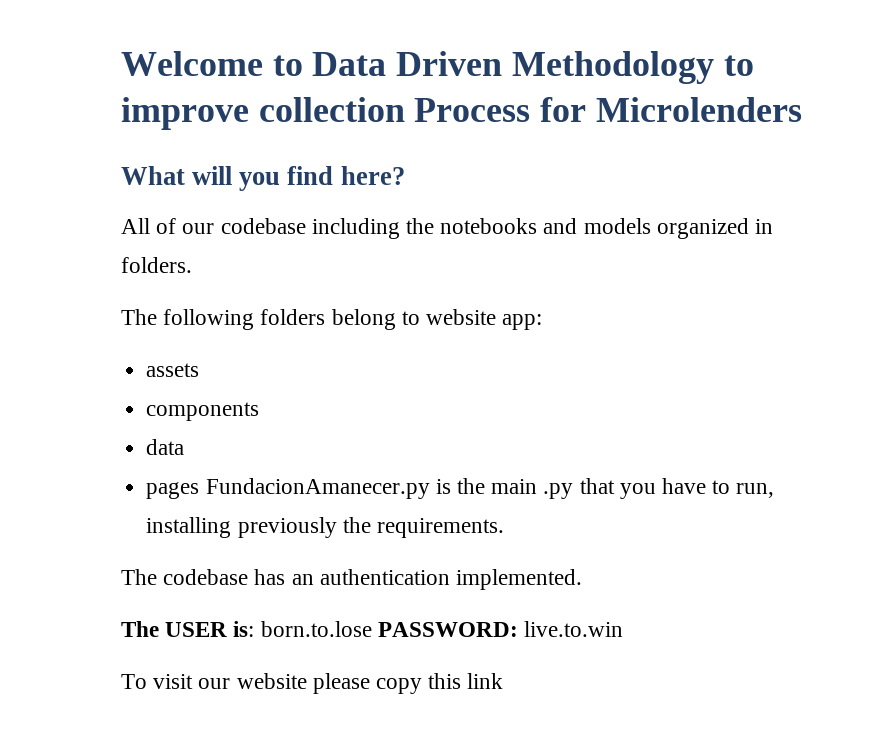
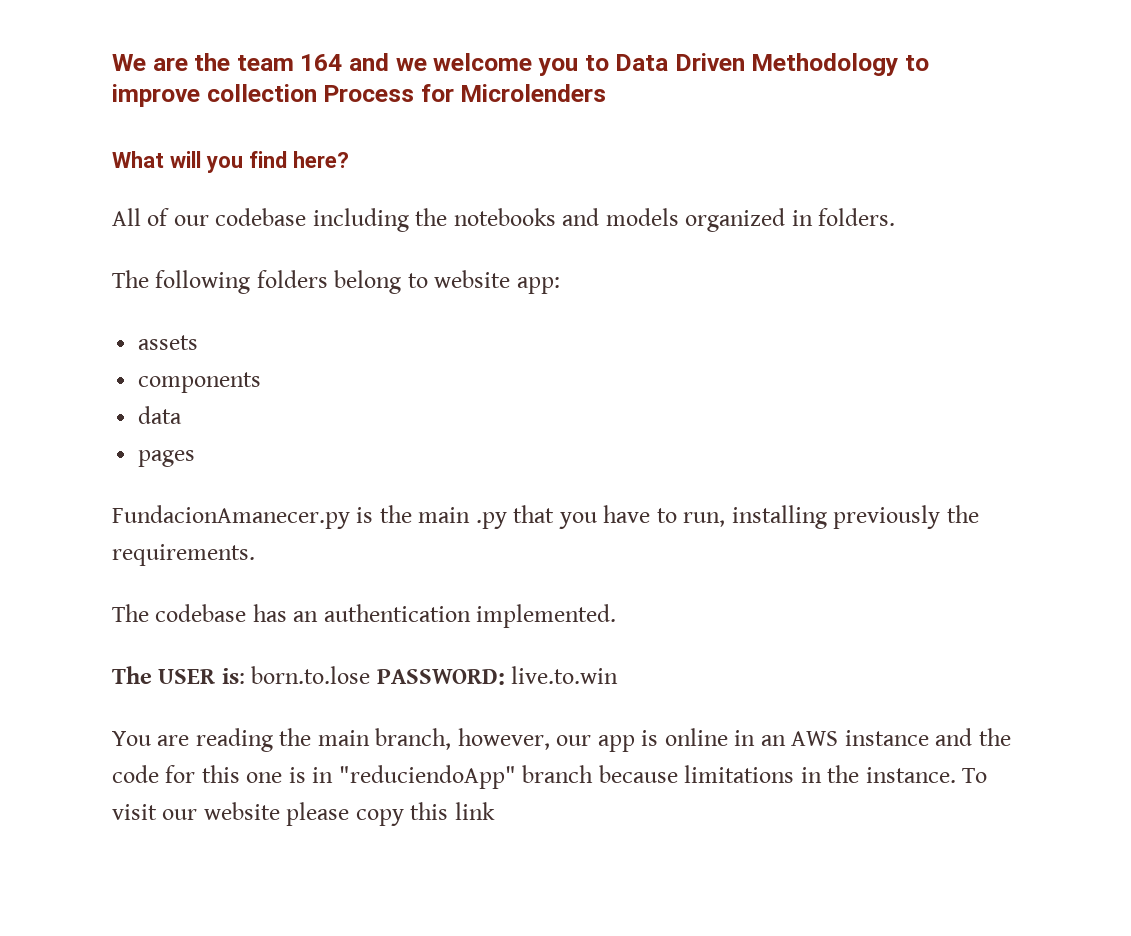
- Welcome to Data Driven Methodology to improve collection Process for Microlenders
+ We are the team 164 and we welcome you to Data Driven Methodology to improve collection Process for Microlenders
- pages FundacionAmanecer.py is the main .py that you have to run, installing previously the requirements.
+ pages
+ FundacionAmanecer.py is the main .py that you have to run, installing previously the requirements.
+ You are reading the main branch, however, our app is online in an AWS instance and the code for this one is in "reduciendoApp" branch because limitations in the instance.

